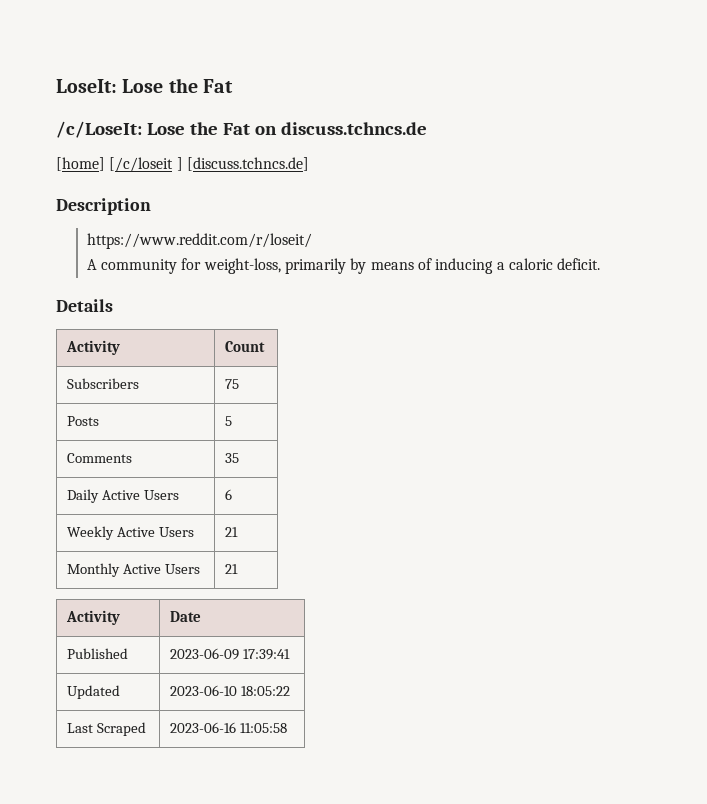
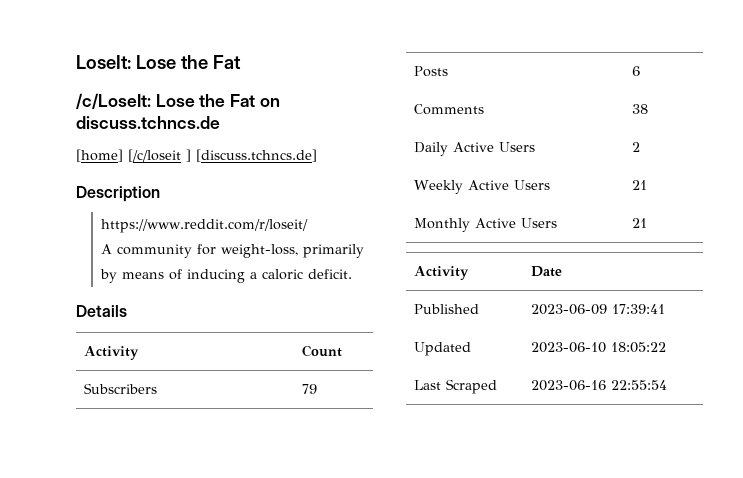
- Subscribers | 75
+ Subscribers | 79
- Posts | 5
+ Posts | 6
- Comments | 35
+ Comments | 38
- Daily Active Users | 6
+ Daily Active Users | 2
- Last Scraped | 2023-06-16 11:05:58
+ Last Scraped | 2023-06-16 22:55:54

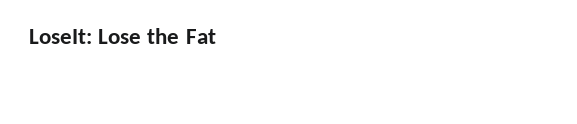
- /c/LoseIt: Lose the Fat on discuss.tchncs.de
- [home] [/c/loseit ] [discuss.tchncs.de]
- Description
- https://www.reddit.com/r/loseit/
- A community for weight-loss, primarily by means of inducing a caloric deficit.
- Details
- Activity | Count
- Subscribers | 79
- Posts | 6
- Comments | 38
- Daily Active Users | 2
- Weekly Active Users | 21
- Monthly Active Users | 21
- Activity | Date
- Published | 2023-06-09 17:39:41
- Updated | 2023-06-10 18:05:22
- Last Scraped | 2023-06-16 22:55:54

